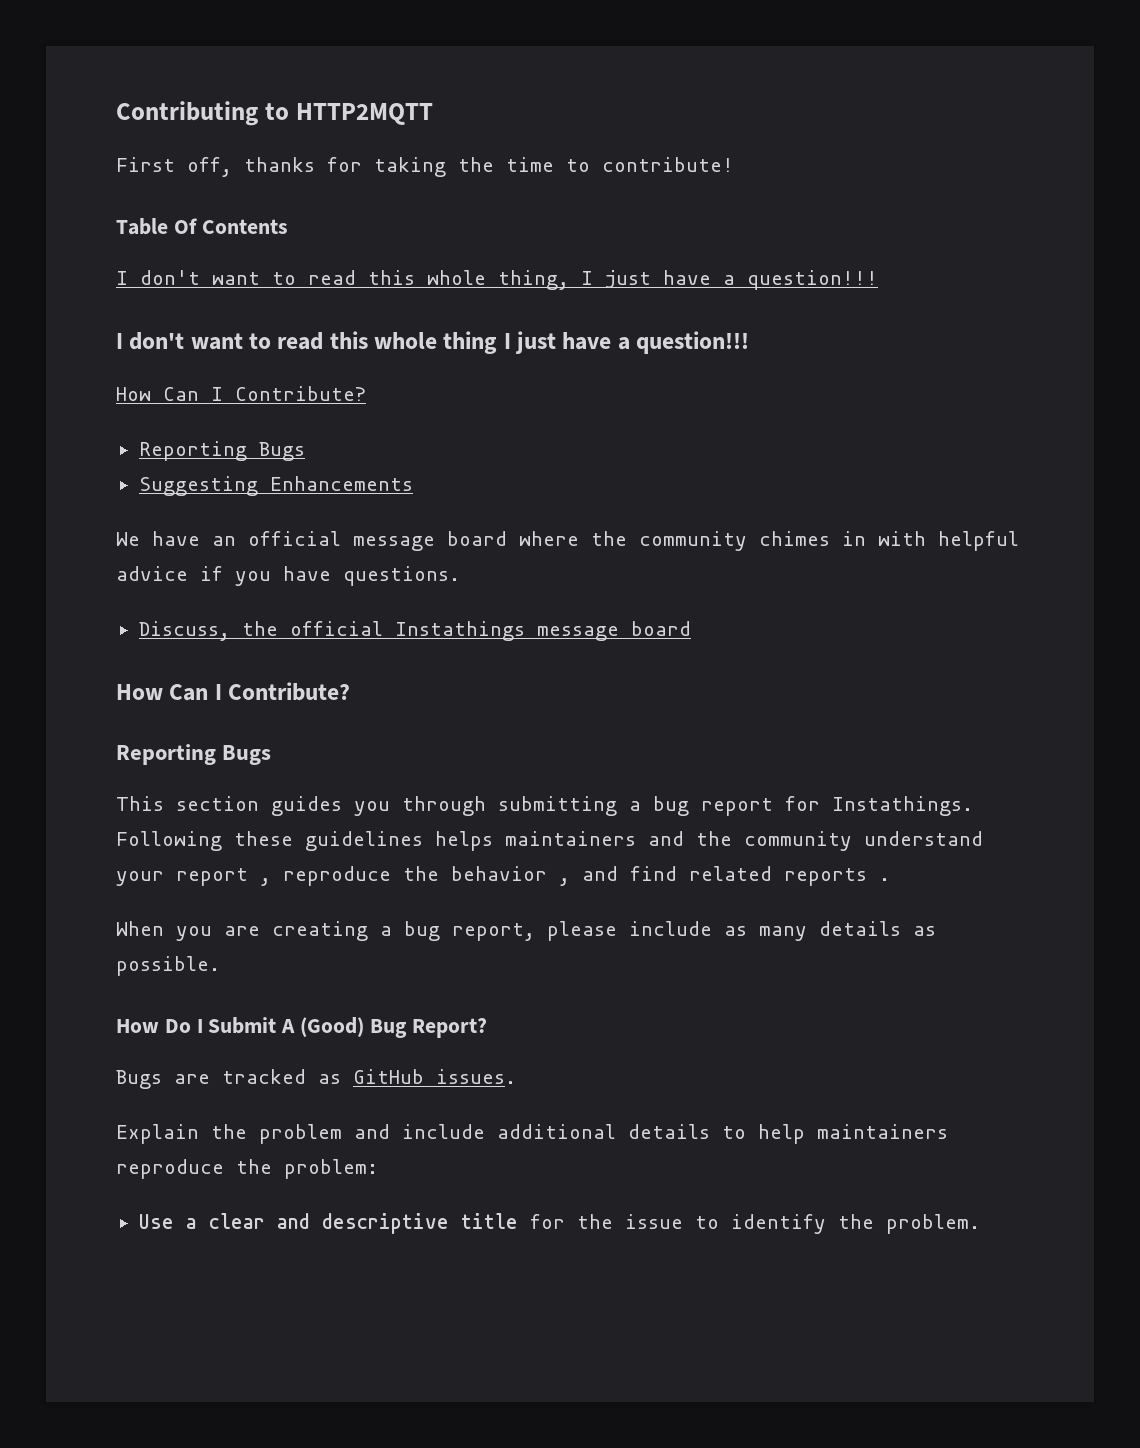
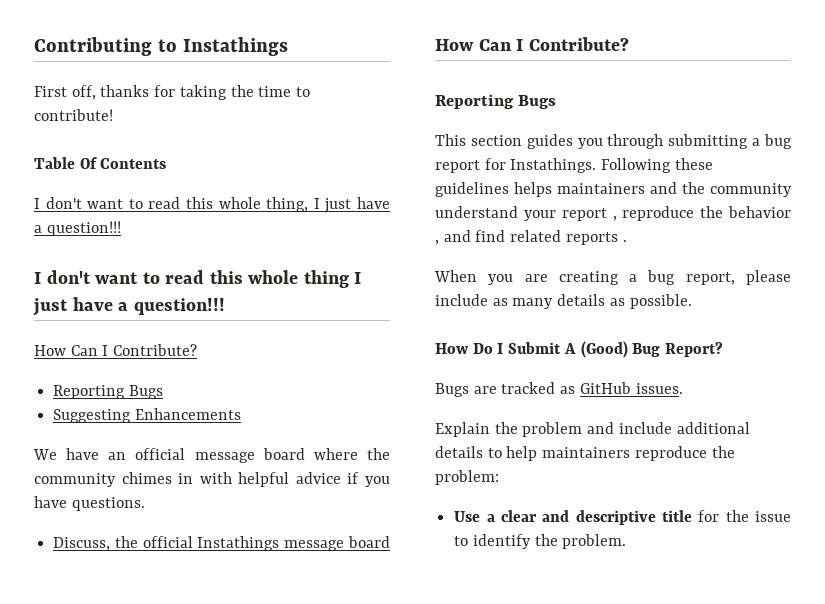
- Contributing to HTTP2MQTT
+ Contributing to Instathings

